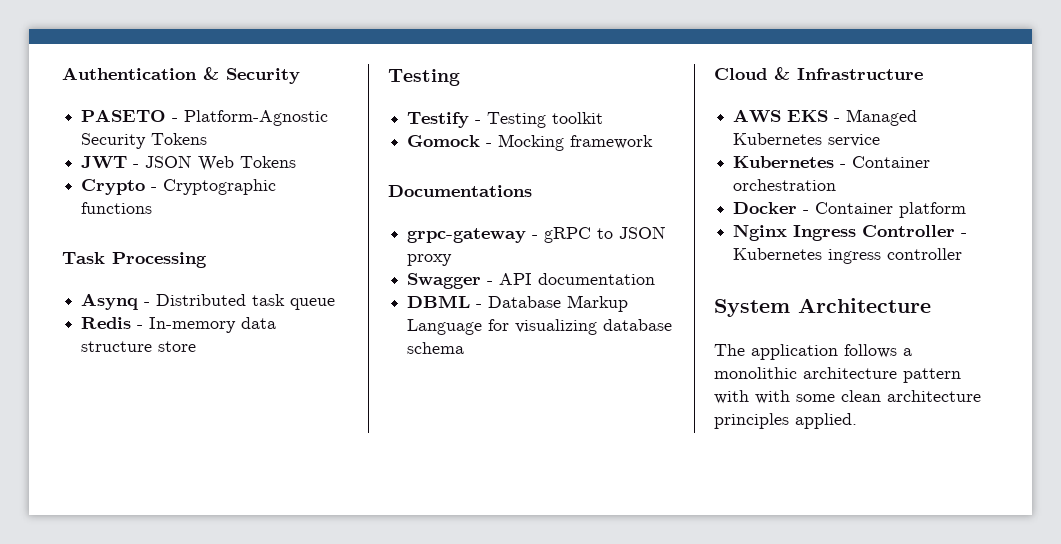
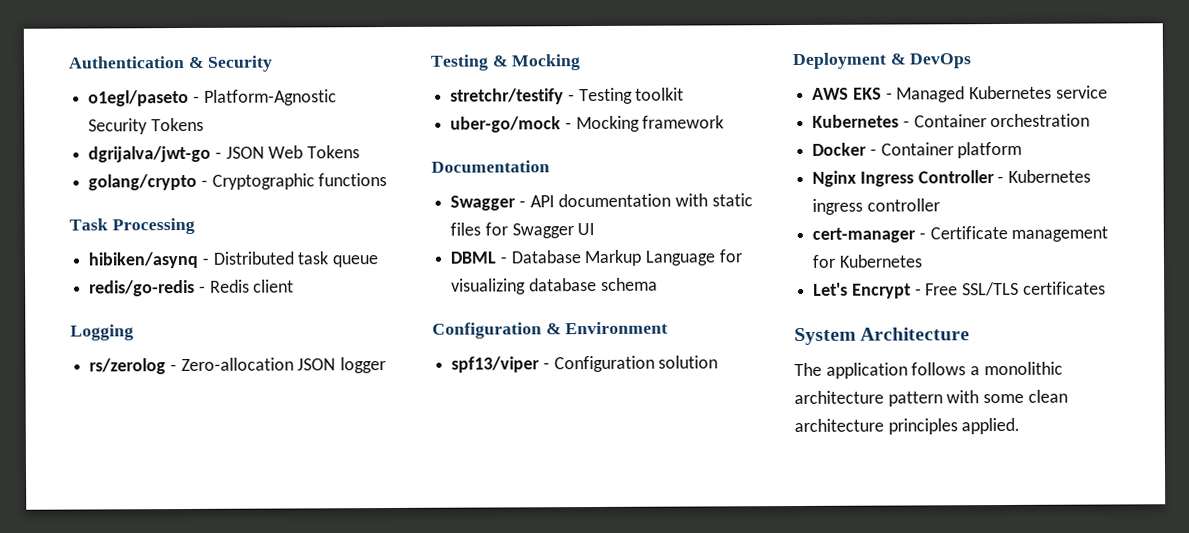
- PASETO - Platform-Agnostic Security Tokens
+ o1egl/paseto - Platform-Agnostic Security Tokens
- JWT - JSON Web Tokens
+ dgrijalva/jwt-go - JSON Web Tokens
- Crypto - Cryptographic functions
+ golang/crypto - Cryptographic functions
- Asynq - Distributed task queue
+ hibiken/asynq - Distributed task queue
- Redis - In-memory data structure store
- Testing
- Testify - Testing toolkit
+ redis/go-redis - Redis client
+ Logging
+ rs/zerolog - Zero-allocation JSON logger
+ Testing & Mocking
+ stretchr/testify - Testing toolkit
- Gomock - Mocking framework
+ uber-go/mock - Mocking framework
- Documentations
- grpc-gateway - gRPC to JSON proxy
- Swagger - API documentation
+ Documentation
+ Swagger - API documentation with static files for Swagger UI
- Cloud & Infrastructure
+ Configuration & Environment
+ spf13/viper - Configuration solution
+ Deployment & DevOps
+ cert-manager - Certificate management for Kubernetes
+ Let's Encrypt - Free SSL/TLS certificates
- The application follows a monolithic architecture pattern with with some clean architecture principles applied.
+ The application follows a monolithic architecture pattern with some clean architecture principles applied.

